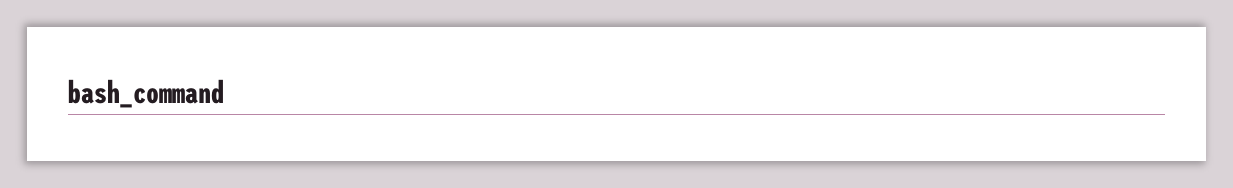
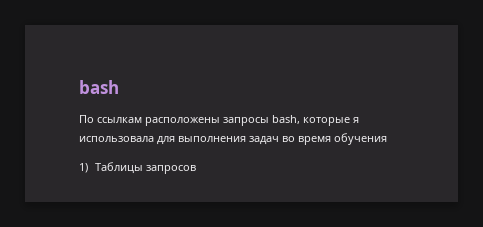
- bash_command
+ bash
+ По ссылкам расположены запросы bash, которые я использовала для выполнения задач во время обучения
+ 1) Таблицы запросов

